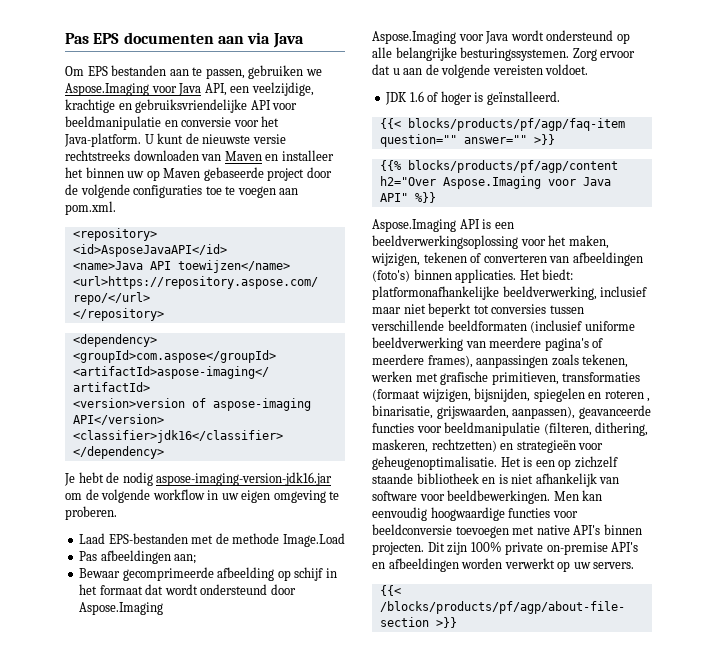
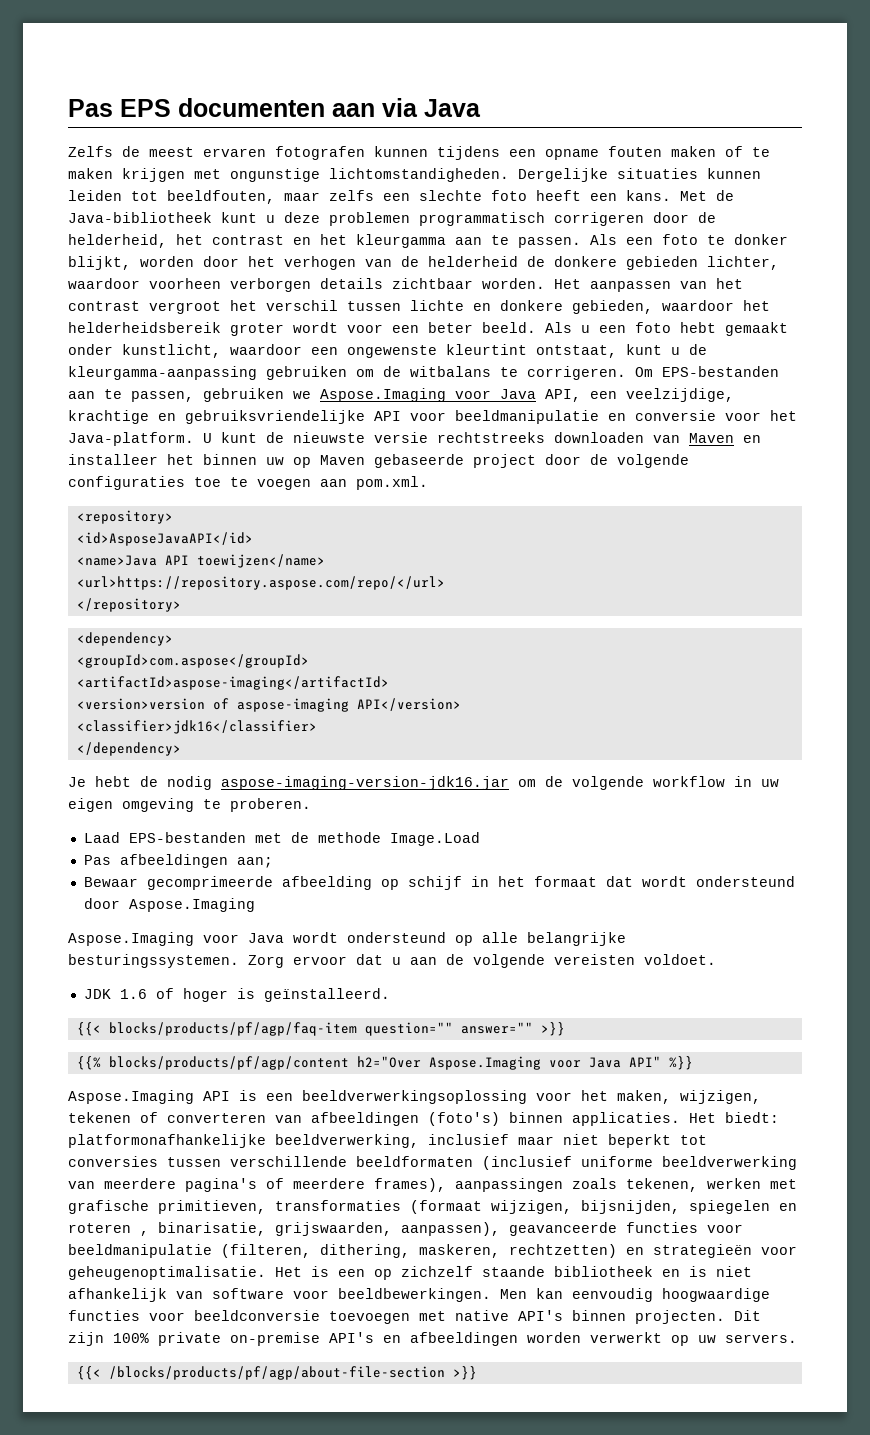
- Om EPS bestanden aan te passen, gebruiken we Aspose.Imaging voor Java API, een veelzijdige, krachtige en gebruiksvriendelijke API voor beeldmanipulatie en conversie voor het Java-platform.
+ Zelfs de meest ervaren fotografen kunnen tijdens een opname fouten maken of te maken krijgen met ongunstige lichtomstandigheden. Dergelijke situaties kunnen leiden tot beeldfouten, maar zelfs een slechte foto heeft een kans. Met de Java-bibliotheek kunt u deze problemen programmatisch corrigeren door de helderheid, het contrast en het kleurgamma aan te passen. Als een foto te donker blijkt, worden door het verhogen van de helderheid de donkere gebieden lichter, waardoor voorheen verborgen details zichtbaar worden. Het aanpassen van het contrast vergroot het verschil tussen lichte en donkere gebieden, waardoor het helderheidsbereik groter wordt voor een beter beeld. Als u een foto hebt gemaakt onder kunstlicht, waardoor een ongewenste kleurtint ontstaat, kunt u de kleurgamma-aanpassing gebruiken om de witbalans te corrigeren. Om EPS-bestanden aan te passen, gebruiken we Aspose.Imaging voor Java API, een veelzijdige, krachtige en gebruiksvriendelijke API voor beeldmanipulatie en conversie voor het Java-platform.

